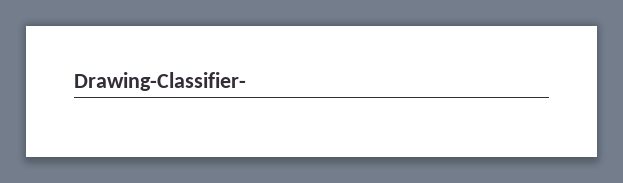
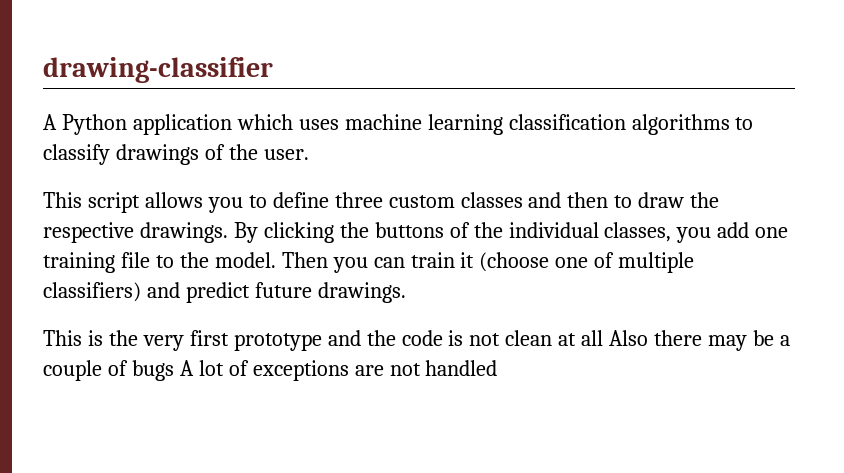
- Drawing-Classifier-
+ drawing-classifier
+ A Python application which uses machine learning classification algorithms to classify drawings of the user.
+ This script allows you to define three custom classes and then to draw the respective drawings. By clicking the buttons of the individual classes, you add one training file to the model. Then you can train it (choose one of multiple classifiers) and predict future drawings.
+ This is the very first prototype and the code is not clean at all Also there may be a couple of bugs A lot of exceptions are not handled

